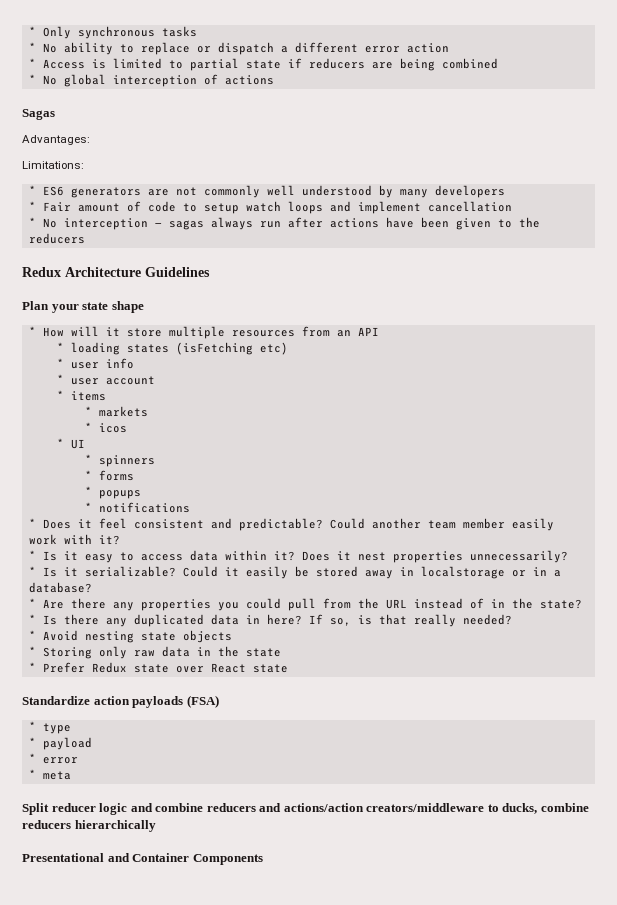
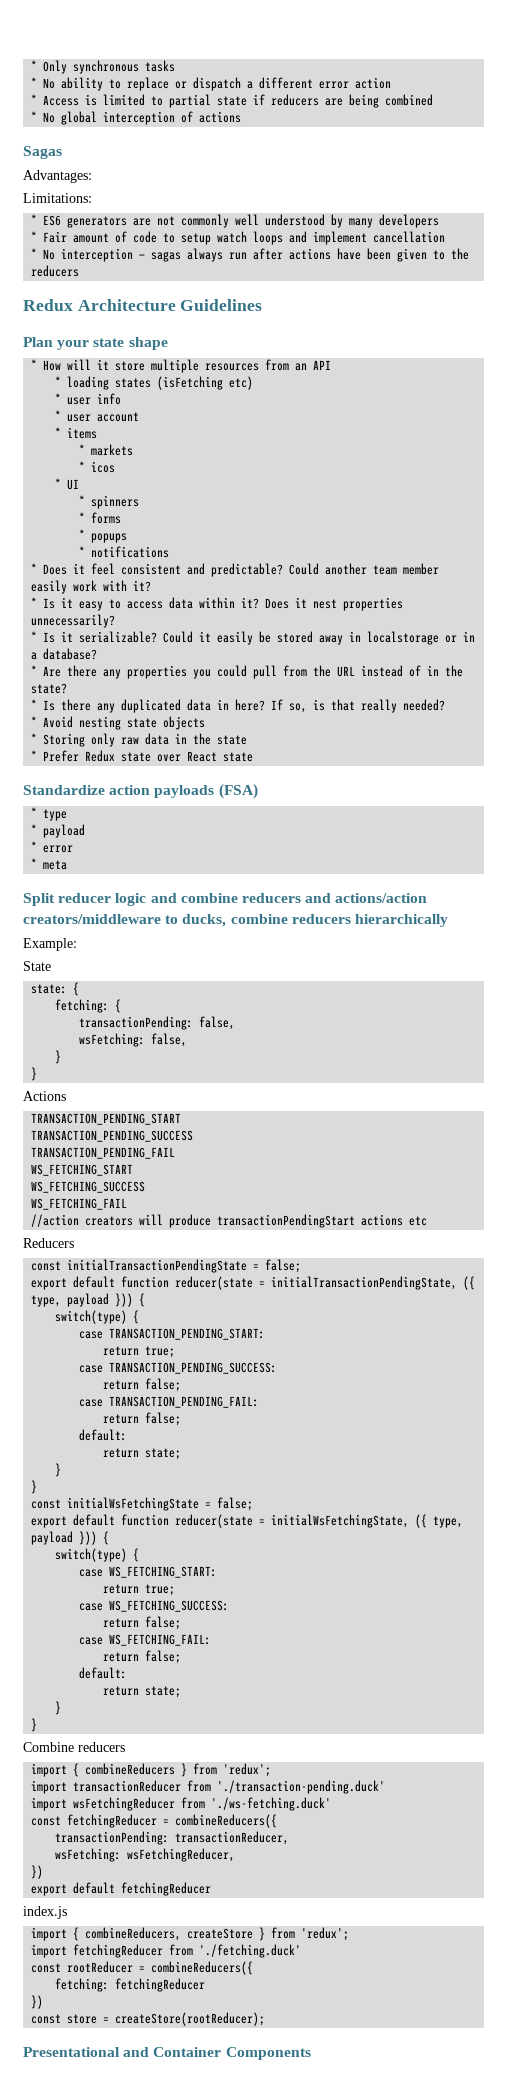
+ Example:
+ State
+ state: {
+ fetching: {
+ transactionPending: false,
+ wsFetching: false,
+ }
+ }
+ Actions
+ TRANSACTION_PENDING_START
+ TRANSACTION_PENDING_SUCCESS
+ TRANSACTION_PENDING_FAIL
+ WS_FETCHING_START
+ WS_FETCHING_SUCCESS
+ WS_FETCHING_FAIL
+ //action creators will produce transactionPendingStart actions etc
+ Reducers
+ const initialTransactionPendingState = false;
+ export default function reducer(state = initialTransactionPendingState, ({ type, payload })) {
+ switch(type) {
+ case TRANSACTION_PENDING_START:
+ return true;
+ case TRANSACTION_PENDING_SUCCESS:
+ return false;
+ case TRANSACTION_PENDING_FAIL:
+ return false;
+ default:
+ return state;
+ }
+ }
+ const initialWsFetchingState = false;
+ export default function reducer(state = initialWsFetchingState, ({ type, payload })) {
+ switch(type) {
+ case WS_FETCHING_START:
+ return true;
+ case WS_FETCHING_SUCCESS:
+ return false;
+ case WS_FETCHING_FAIL:
+ return false;
+ default:
+ return state;
+ }
+ }
+ Combine reducers
+ import { combineReducers } from 'redux';
+ import transactionReducer from './transaction-pending.duck'
+ import wsFetchingReducer from './ws-fetching.duck'
+ const fetchingReducer = combineReducers({
+ transactionPending: transactionReducer,
+ wsFetching: wsFetchingReducer,
+ })
+ export default fetchingReducer
+ index.js
+ import { combineReducers, createStore } from 'redux';
+ import fetchingReducer from './fetching.duck'
+ const rootReducer = combineReducers({
+ fetching: fetchingReducer
+ })
+ const store = createStore(rootReducer);

